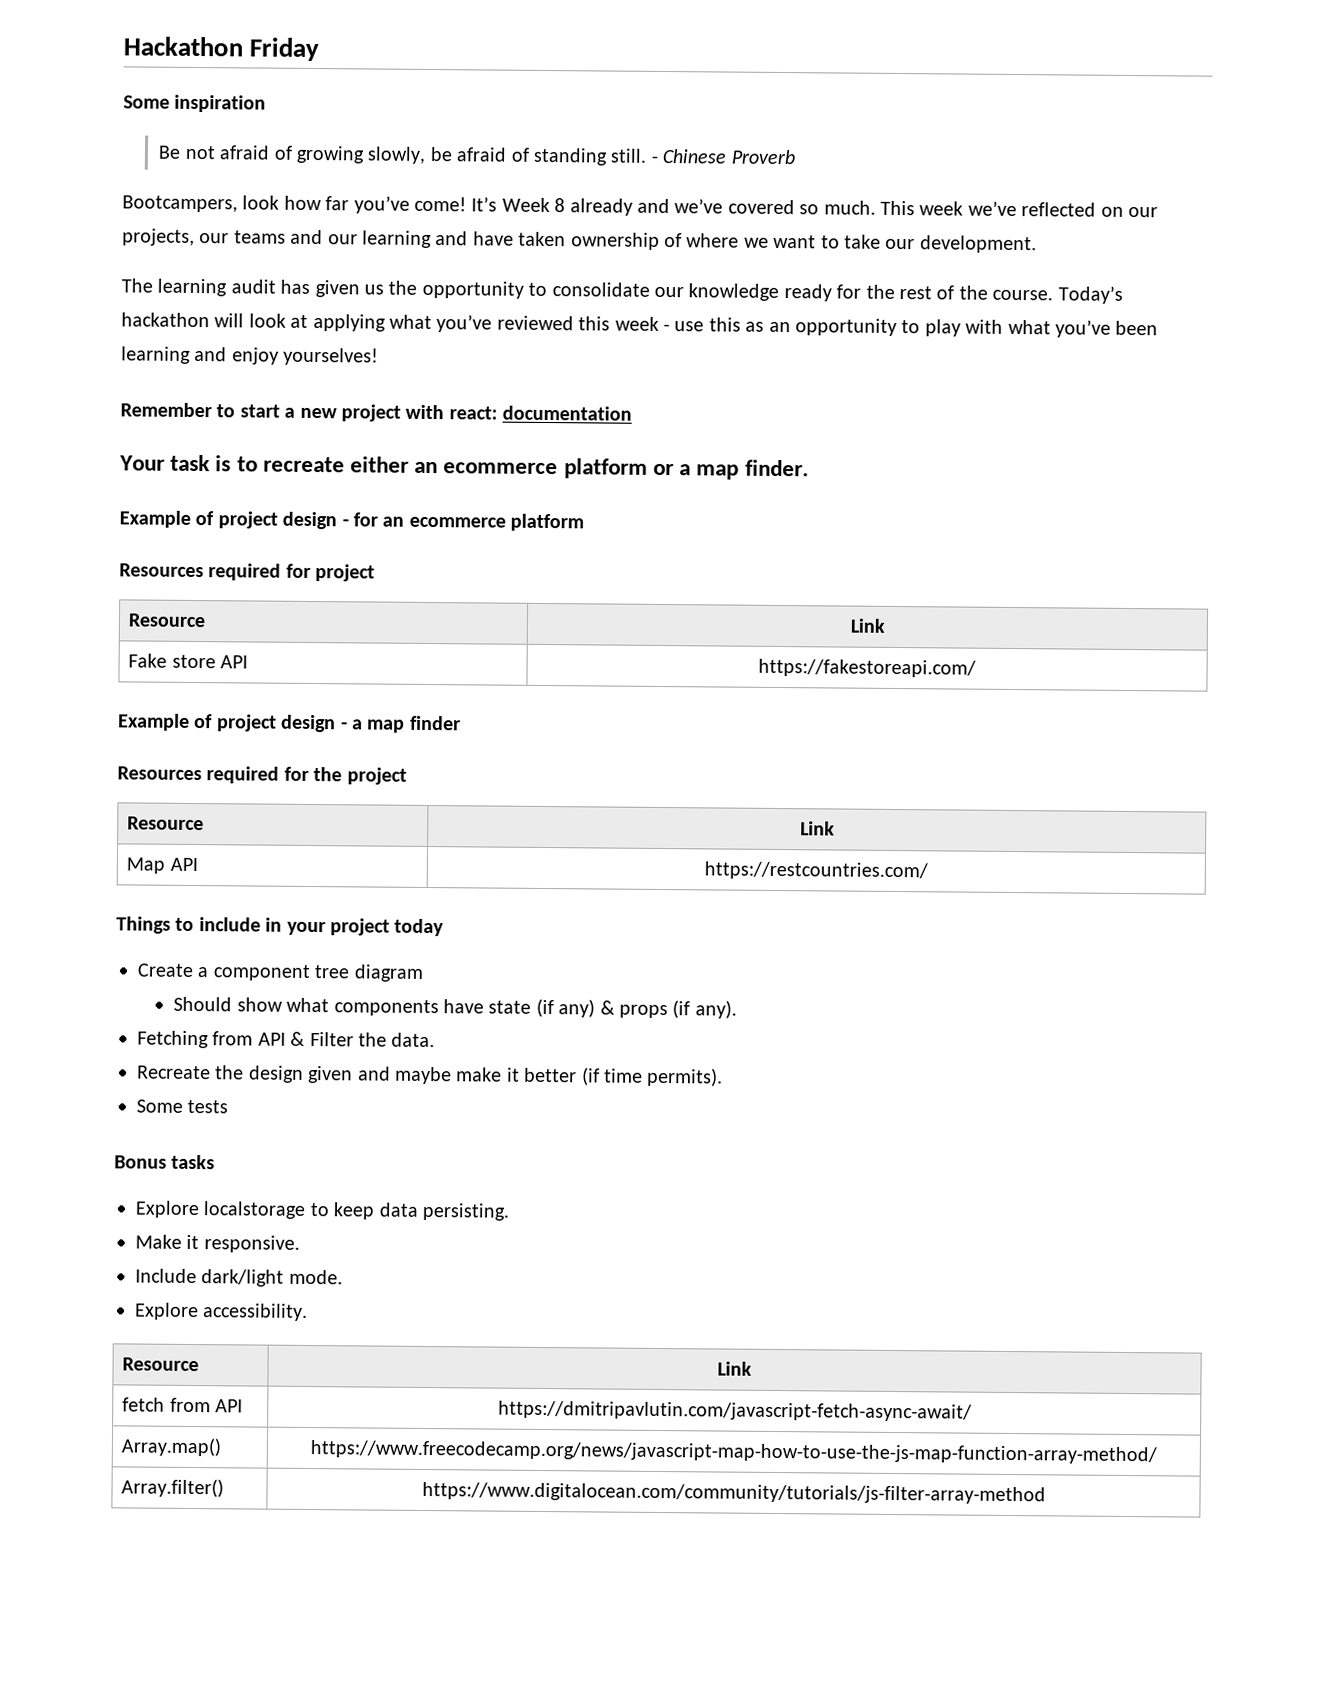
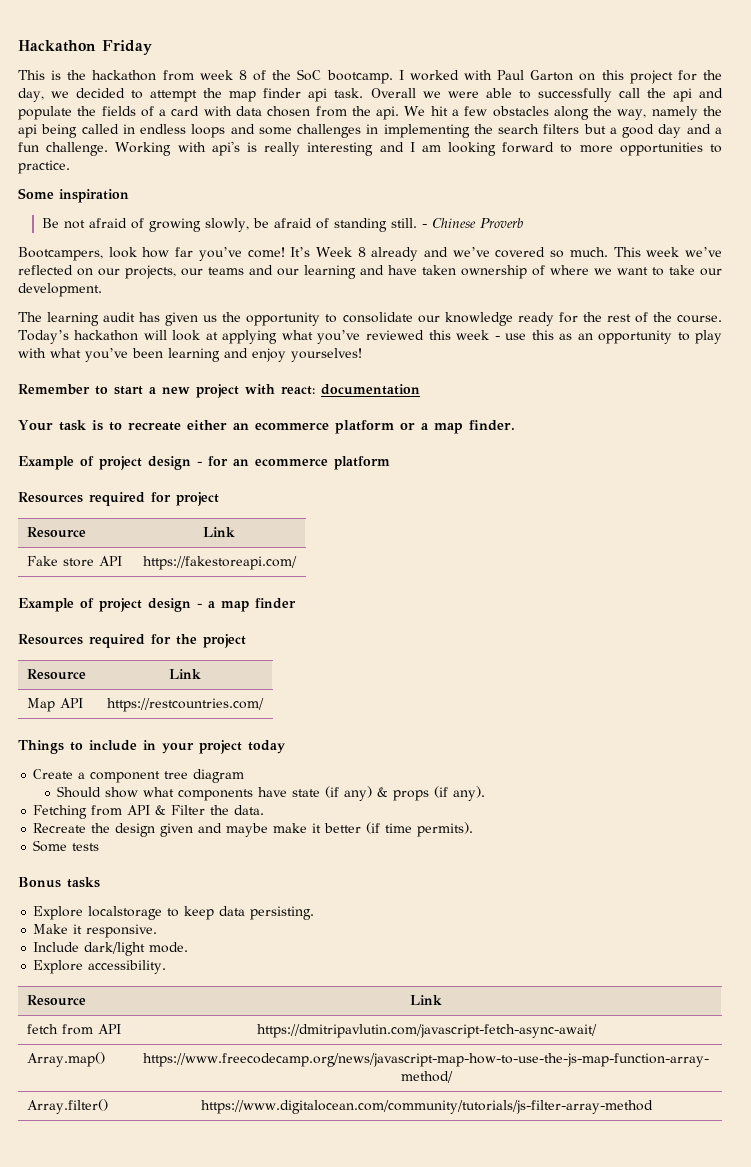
+ This is the hackathon from week 8 of the SoC bootcamp. I worked with Paul Garton on this project for the day, we decided to attempt the map finder api task. Overall we were able to successfully call the api and populate the fields of a card with data chosen from the api. We hit a few obstacles along the way, namely the api being called in endless loops and some challenges in implementing the search filters but a good day and a fun challenge. Working with api's is really interesting and I am looking forward to more opportunities to practice.

